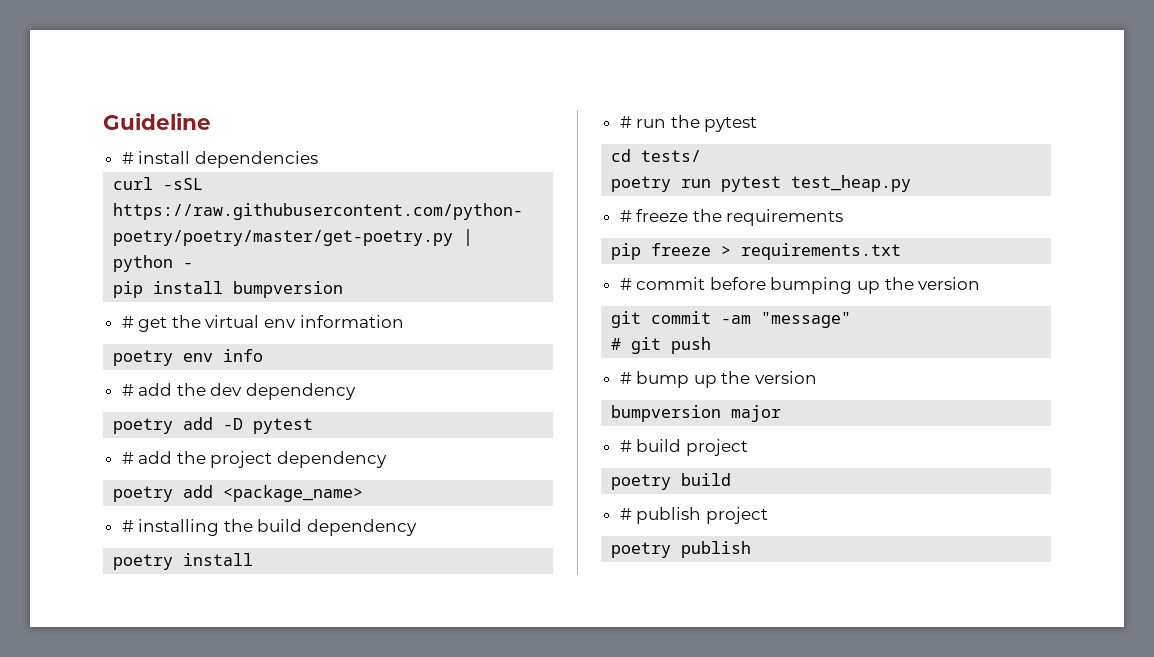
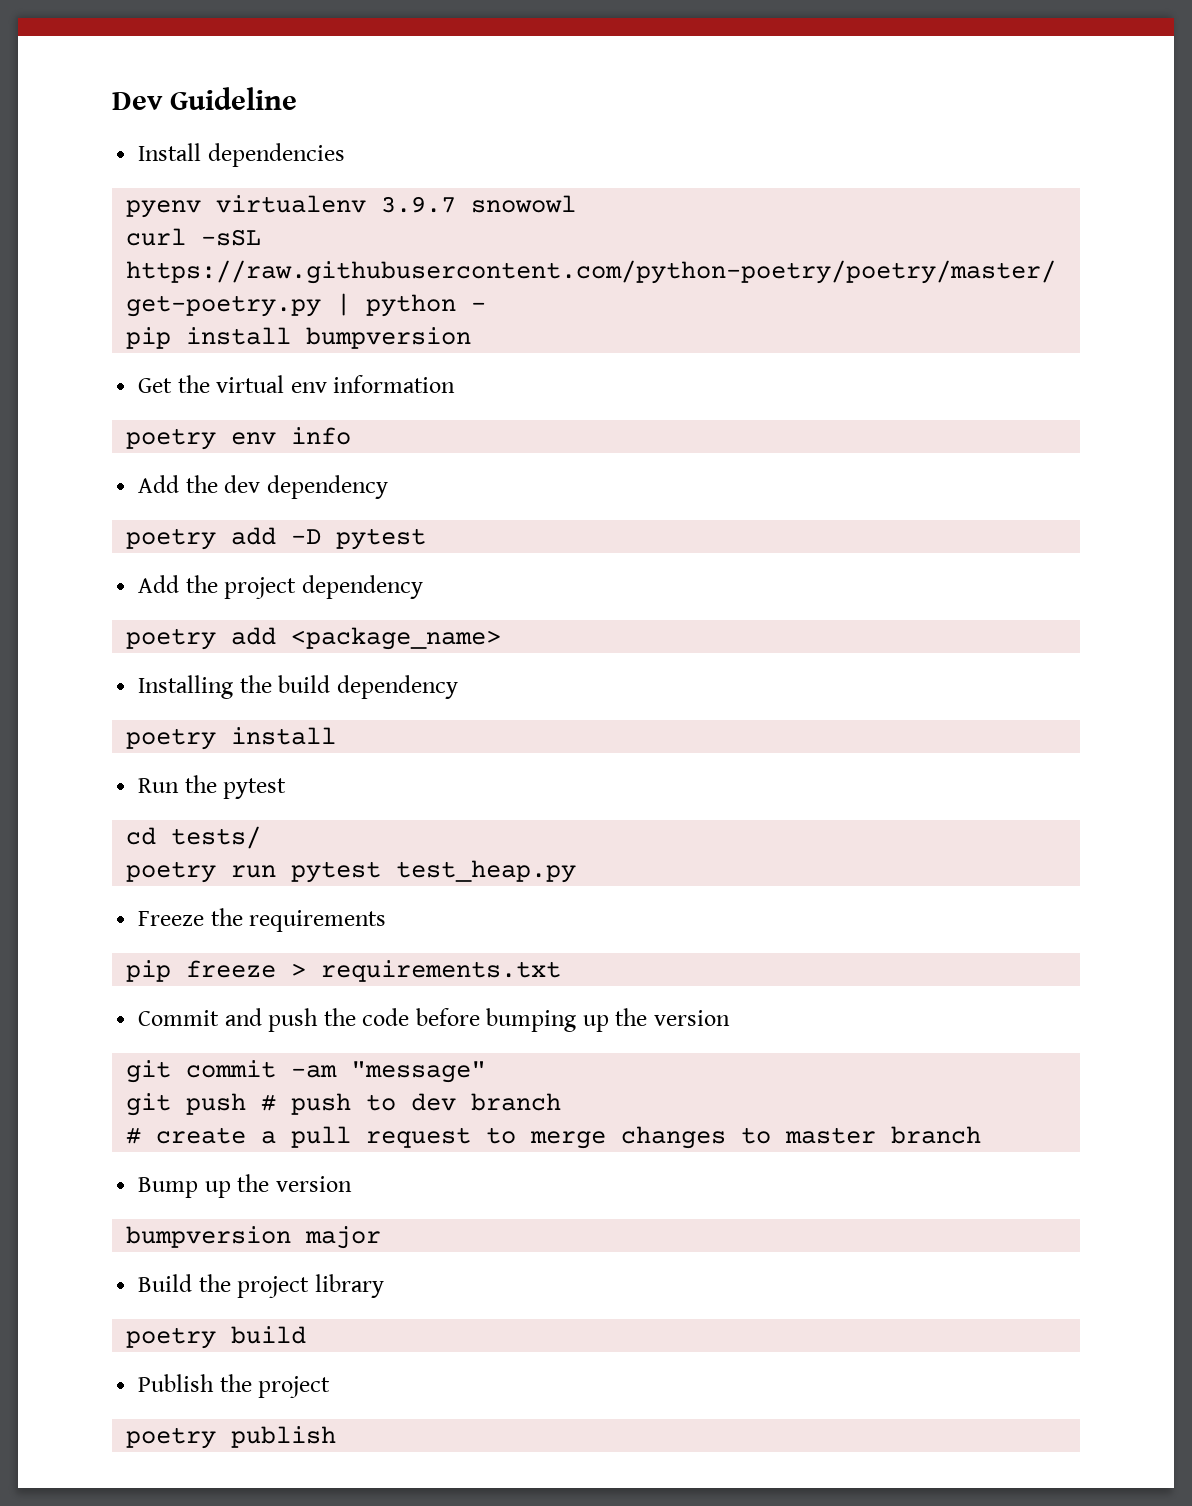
- Guideline
+ Dev Guideline
- # install dependencies
+ Install dependencies
+ pyenv virtualenv 3.9.7 snowowl
- # get the virtual env information
+ Get the virtual env information
- # add the dev dependency
+ Add the dev dependency
- # add the project dependency
+ Add the project dependency
- # installing the build dependency
+ Installing the build dependency
- # run the pytest
+ Run the pytest
- # freeze the requirements
+ Freeze the requirements
- # commit before bumping up the version
+ Commit and push the code before bumping up the version
- # git push
- # bump up the version
+ git push # push to dev branch
+ # create a pull request to merge changes to master branch
+ Bump up the version
- # build project
+ Build the project library
- # publish project
+ Publish the project

